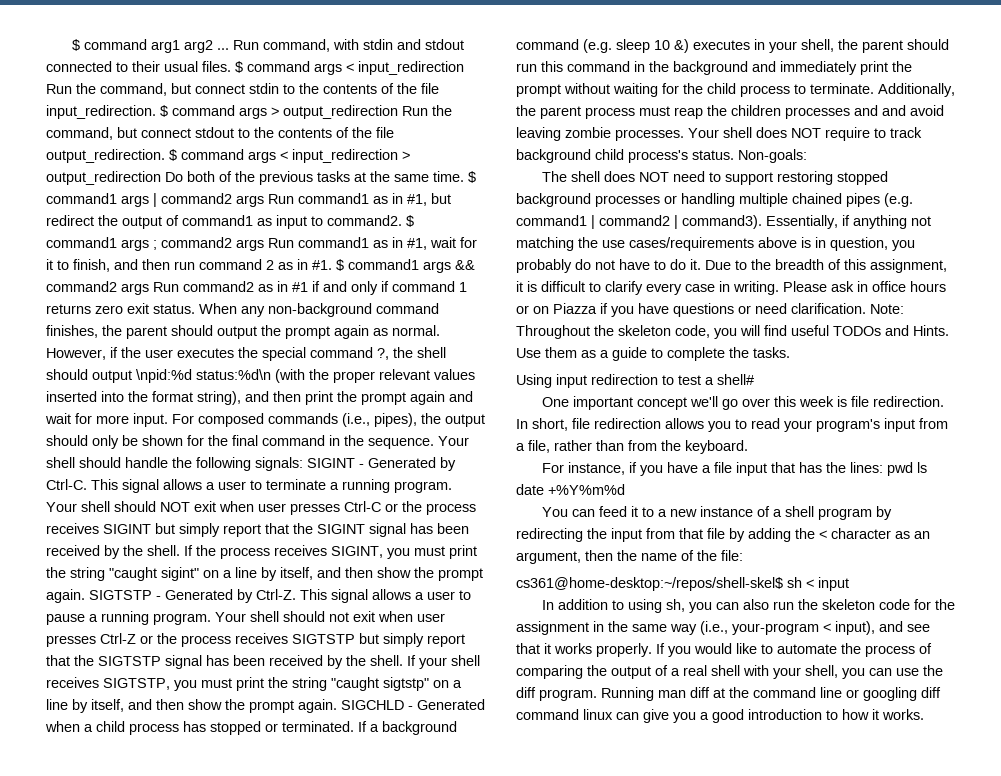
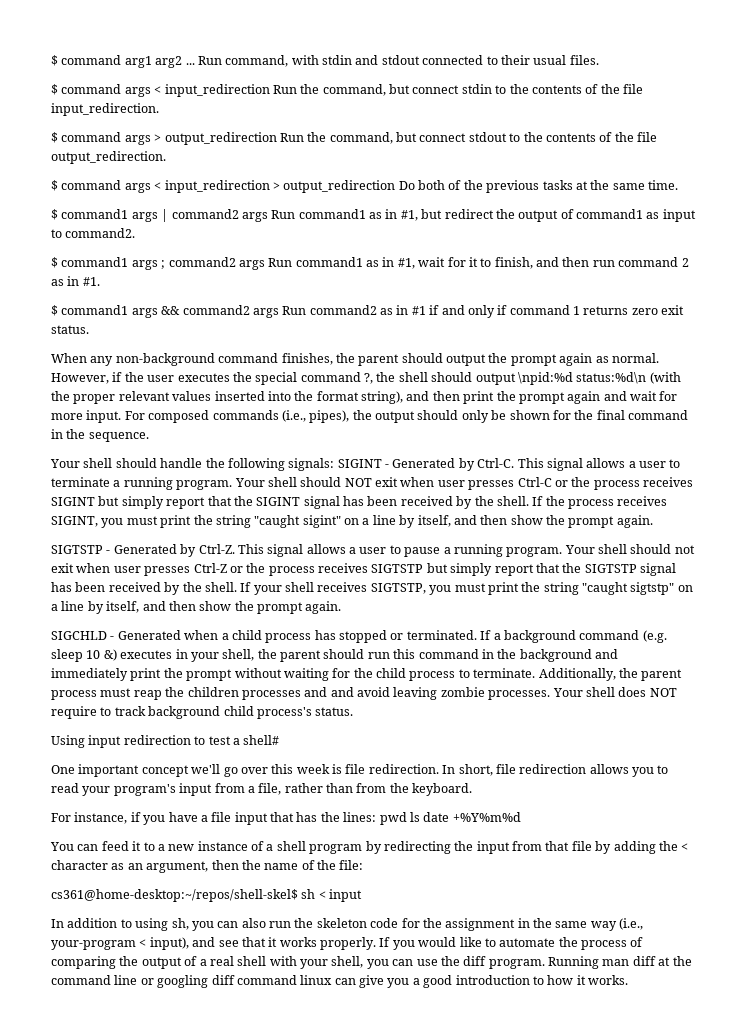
- Run command, with stdin and stdout connected to their usual files. $ command args < input_redirection Run the command, but connect stdin to the contents of the file input_redirection. $ command args > output_redirection Run the command, but connect stdout to the contents of the file output_redirection. $ command args < input_redirection > output_redirection Do both of the previous tasks at the same time. $ command1 args | command2 args Run command1 as in #1, but redirect the output of command1 as input to command2. $ command1 args ;
+ Run command, with stdin and stdout connected to their usual files.
+ $ command args < input_redirection Run the command, but connect stdin to the contents of the file input_redirection.
+ $ command args > output_redirection Run the command, but connect stdout to the contents of the file output_redirection.
+ $ command args < input_redirection > output_redirection Do both of the previous tasks at the same time.
+ $ command1 args | command2 args Run command1 as in #1, but redirect the output of command1 as input to command2.
+ $ command1 args ;
- command2 args Run command1 as in #1, wait for it to finish, and then run command 2 as in #1. $ command1 args && command2 args Run command2 as in #1 if and only if command 1 returns zero exit status. When any non-background command finishes, the parent should output the prompt again as normal.
+ command2 args Run command1 as in #1, wait for it to finish, and then run command 2 as in #1.
+ $ command1 args && command2 args Run command2 as in #1 if and only if command 1 returns zero exit status.
+ When any non-background command finishes, the parent should output the prompt again as normal.
- For composed commands (i.e., pipes), the output should only be shown for the final command in the sequence. Your shell should handle the following signals: SIGINT - Generated by Ctrl-C.
+ For composed commands (i.e., pipes), the output should only be shown for the final command in the sequence.
+ Your shell should handle the following signals: SIGINT - Generated by Ctrl-C.
- If the process receives SIGINT, you must print the string "caught sigint" on a line by itself, and then show the prompt again. SIGTSTP - Generated by Ctrl-Z.
+ If the process receives SIGINT, you must print the string "caught sigint" on a line by itself, and then show the prompt again.
+ SIGTSTP - Generated by Ctrl-Z.
- If your shell receives SIGTSTP, you must print the string "caught sigtstp" on a line by itself, and then show the prompt again. SIGCHLD - Generated when a child process has stopped or terminated.
+ If your shell receives SIGTSTP, you must print the string "caught sigtstp" on a line by itself, and then show the prompt again.
+ SIGCHLD - Generated when a child process has stopped or terminated.
- Non-goals:
- The shell does NOT need to support restoring stopped background processes or handling multiple chained pipes (e.g. command1 | command2 | command3). Essentially, if anything not matching the use cases/requirements above is in question, you probably do not have to do it. Due to the breadth of this assignment, it is difficult to clarify every case in writing. Please ask in office hours or on Piazza if you have questions or need clarification. Note: Throughout the skeleton code, you will find useful TODOs and Hints. Use them as a guide to complete the tasks.

